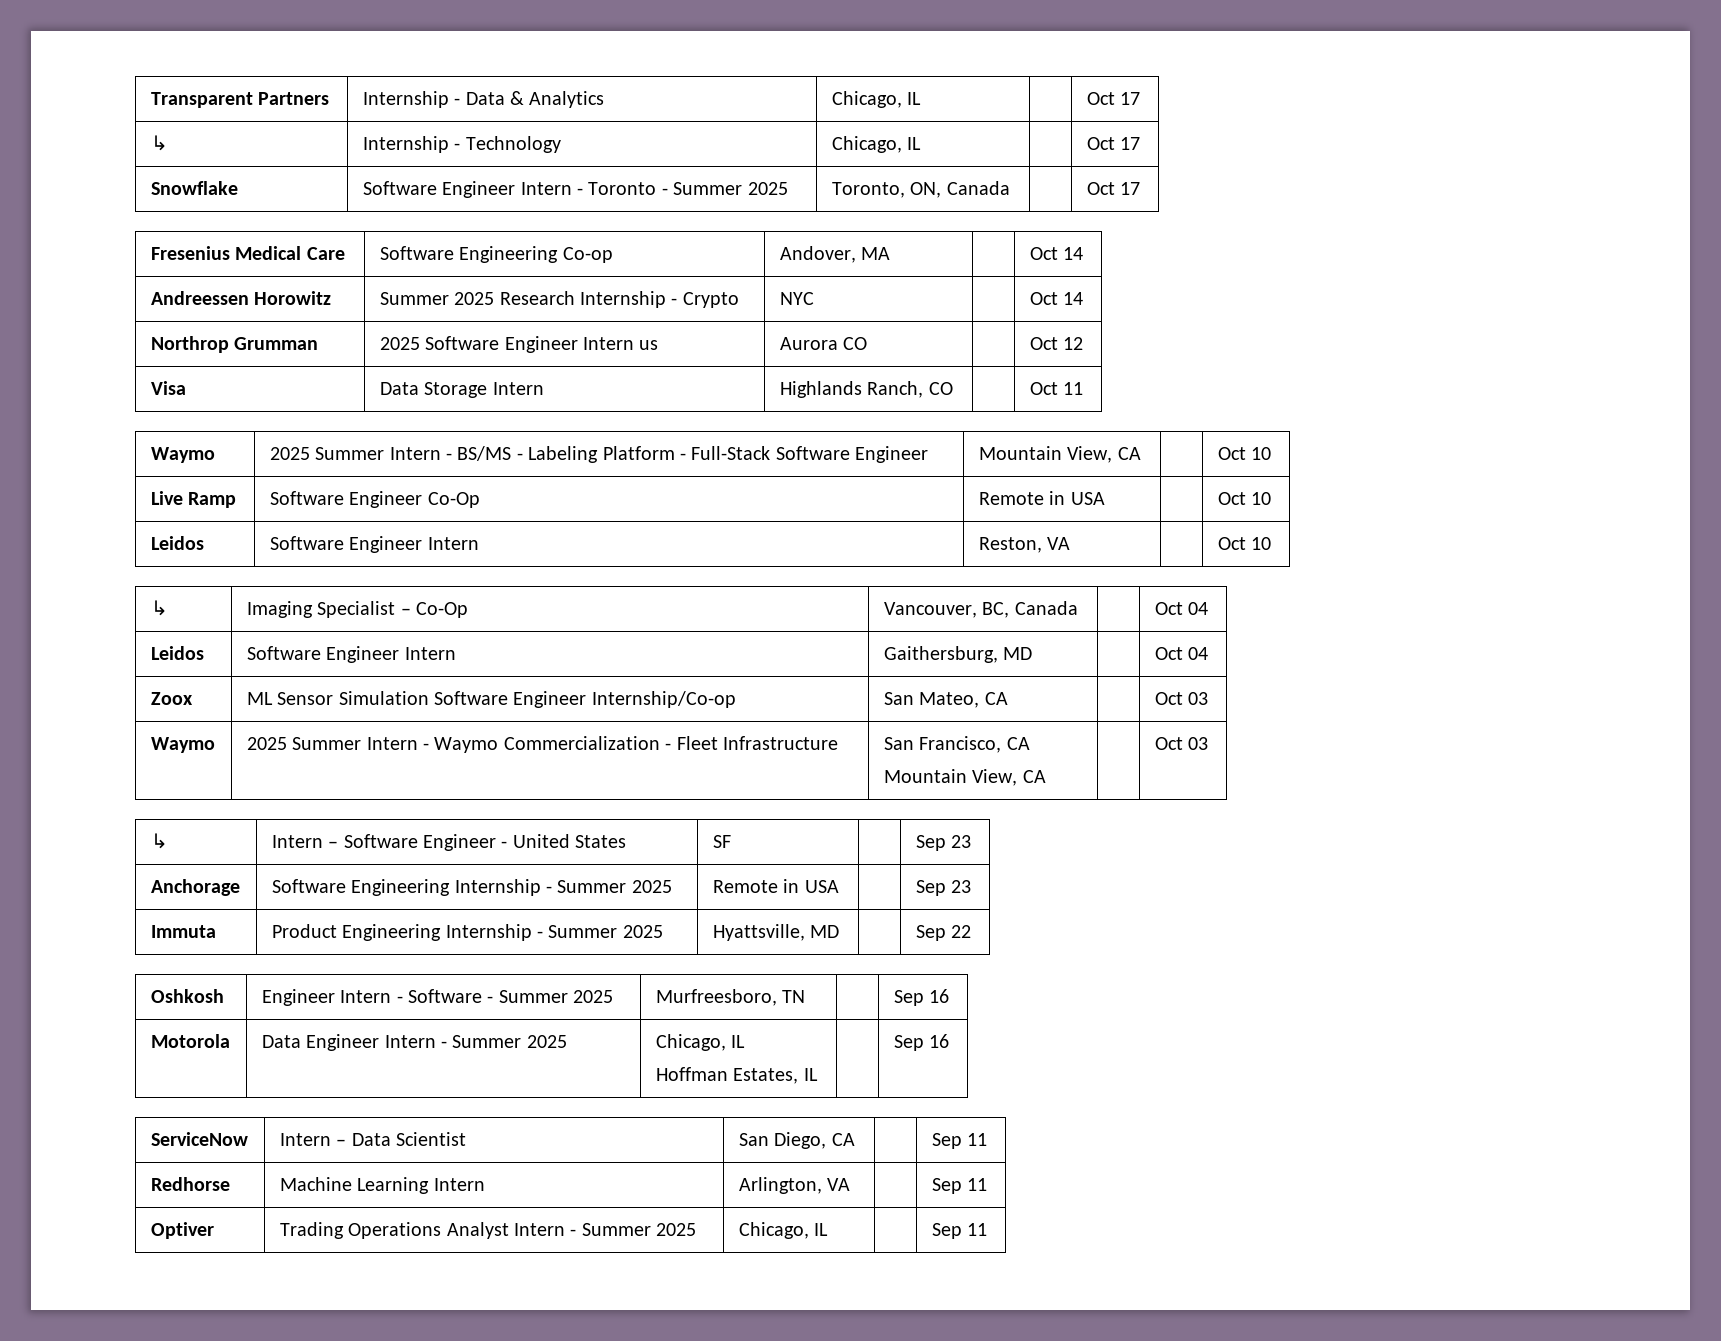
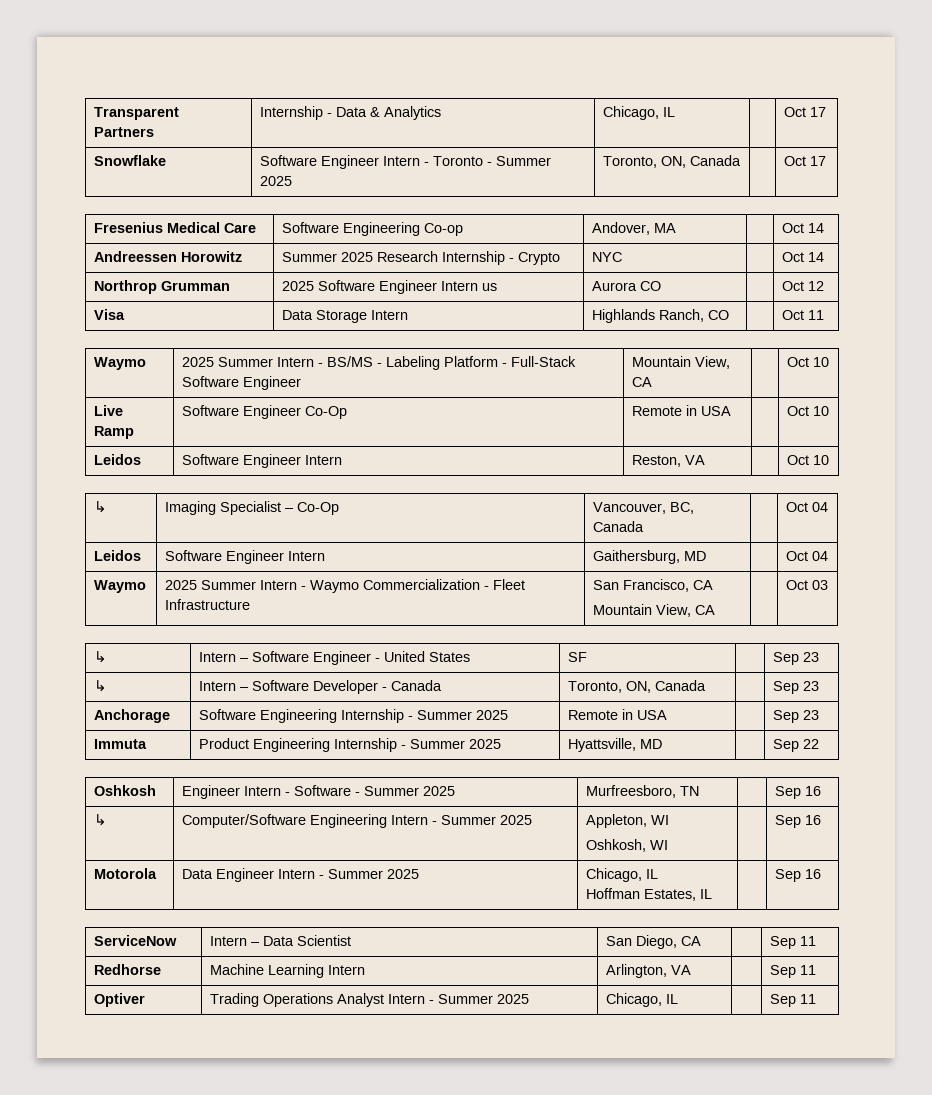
- ↳ | Internship - Technology | Chicago, IL | | Oct 17
- Zoox | ML Sensor Simulation Software Engineer Internship/Co-op | San Mateo, CA | | Oct 03
+ ↳ | Intern – Software Developer - Canada | Toronto, ON, Canada | | Sep 23
+ ↳ | Computer/Software Engineering Intern - Summer 2025 | Appleton, WI
+ Oshkosh, WI | | Sep 16

